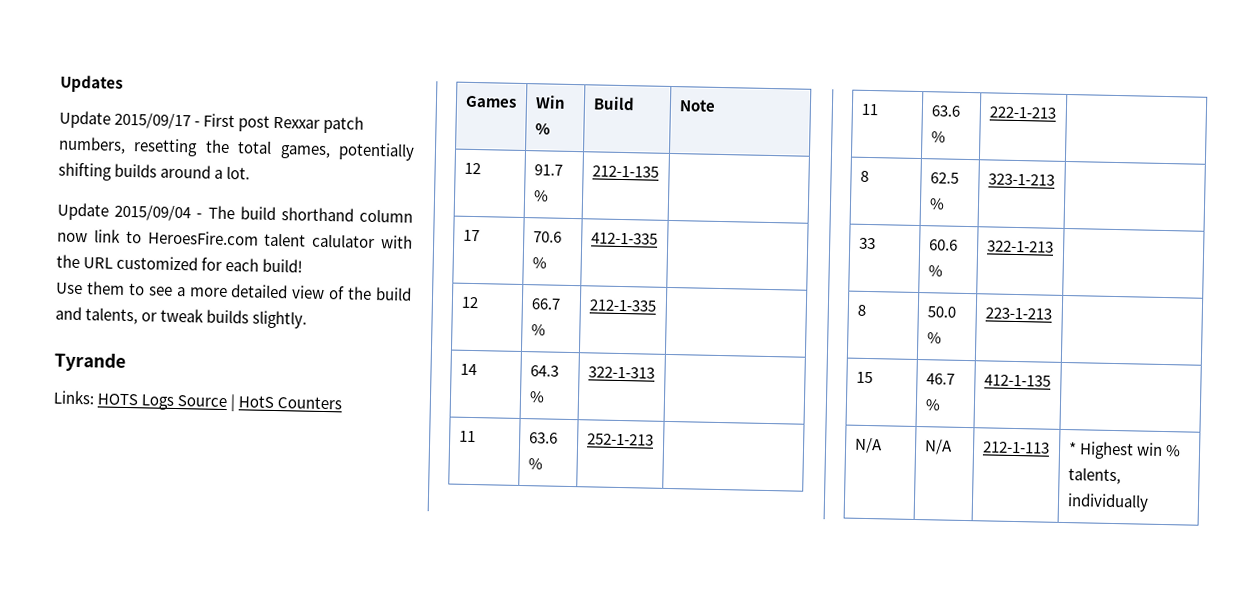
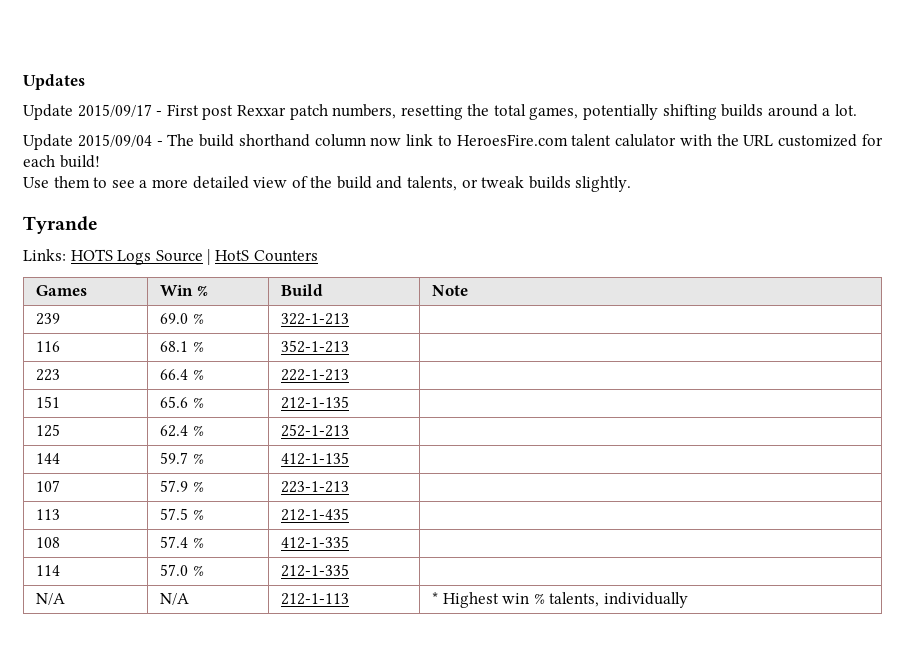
- 12 | 91.7 % | 212-1-135 |
- 17 | 70.6 % | 412-1-335 |
+ 239 | 69.0 % | 322-1-213 |
+ 116 | 68.1 % | 352-1-213 |
+ 223 | 66.4 % | 222-1-213 |
+ 151 | 65.6 % | 212-1-135 |
+ 125 | 62.4 % | 252-1-213 |
+ 144 | 59.7 % | 412-1-135 |
+ 107 | 57.9 % | 223-1-213 |
+ 113 | 57.5 % | 212-1-435 |
+ 108 | 57.4 % | 412-1-335 |
- 12 | 66.7 % | 212-1-335 |
+ 114 | 57.0 % | 212-1-335 |
- 14 | 64.3 % | 322-1-313 |
- 11 | 63.6 % | 252-1-213 |
- 11 | 63.6 % | 222-1-213 |
- 8 | 62.5 % | 323-1-213 |
- 33 | 60.6 % | 322-1-213 |
- 8 | 50.0 % | 223-1-213 |
- 15 | 46.7 % | 412-1-135 |

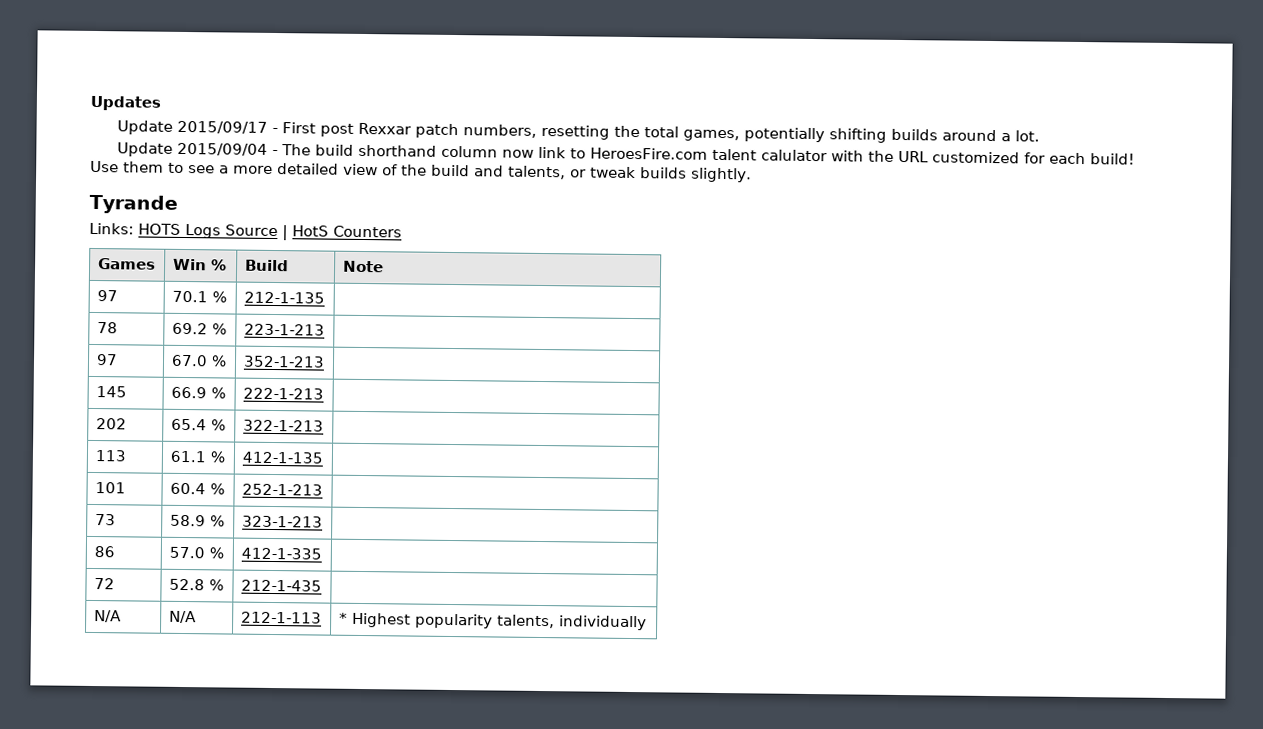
- 239 | 69.0 % | 322-1-213 |
+ 97 | 70.1 % | 212-1-135 |
+ 78 | 69.2 % | 223-1-213 |
+ 97 | 67.0 % | 352-1-213 |
+ 145 | 66.9 % | 222-1-213 |
+ 202 | 65.4 % | 322-1-213 |
- 116 | 68.1 % | 352-1-213 |
- 223 | 66.4 % | 222-1-213 |
- 151 | 65.6 % | 212-1-135 |
- 125 | 62.4 % | 252-1-213 |
+ 113 | 61.1 % | 412-1-135 |
+ 101 | 60.4 % | 252-1-213 |
- 144 | 59.7 % | 412-1-135 |
- 107 | 57.9 % | 223-1-213 |
- 113 | 57.5 % | 212-1-435 |
- 108 | 57.4 % | 412-1-335 |
+ 73 | 58.9 % | 323-1-213 |
+ 86 | 57.0 % | 412-1-335 |
- 114 | 57.0 % | 212-1-335 |
+ 72 | 52.8 % | 212-1-435 |
- N/A | N/A | 212-1-113 | * Highest win % talents, individually
+ N/A | N/A | 212-1-113 | * Highest popularity talents, individually

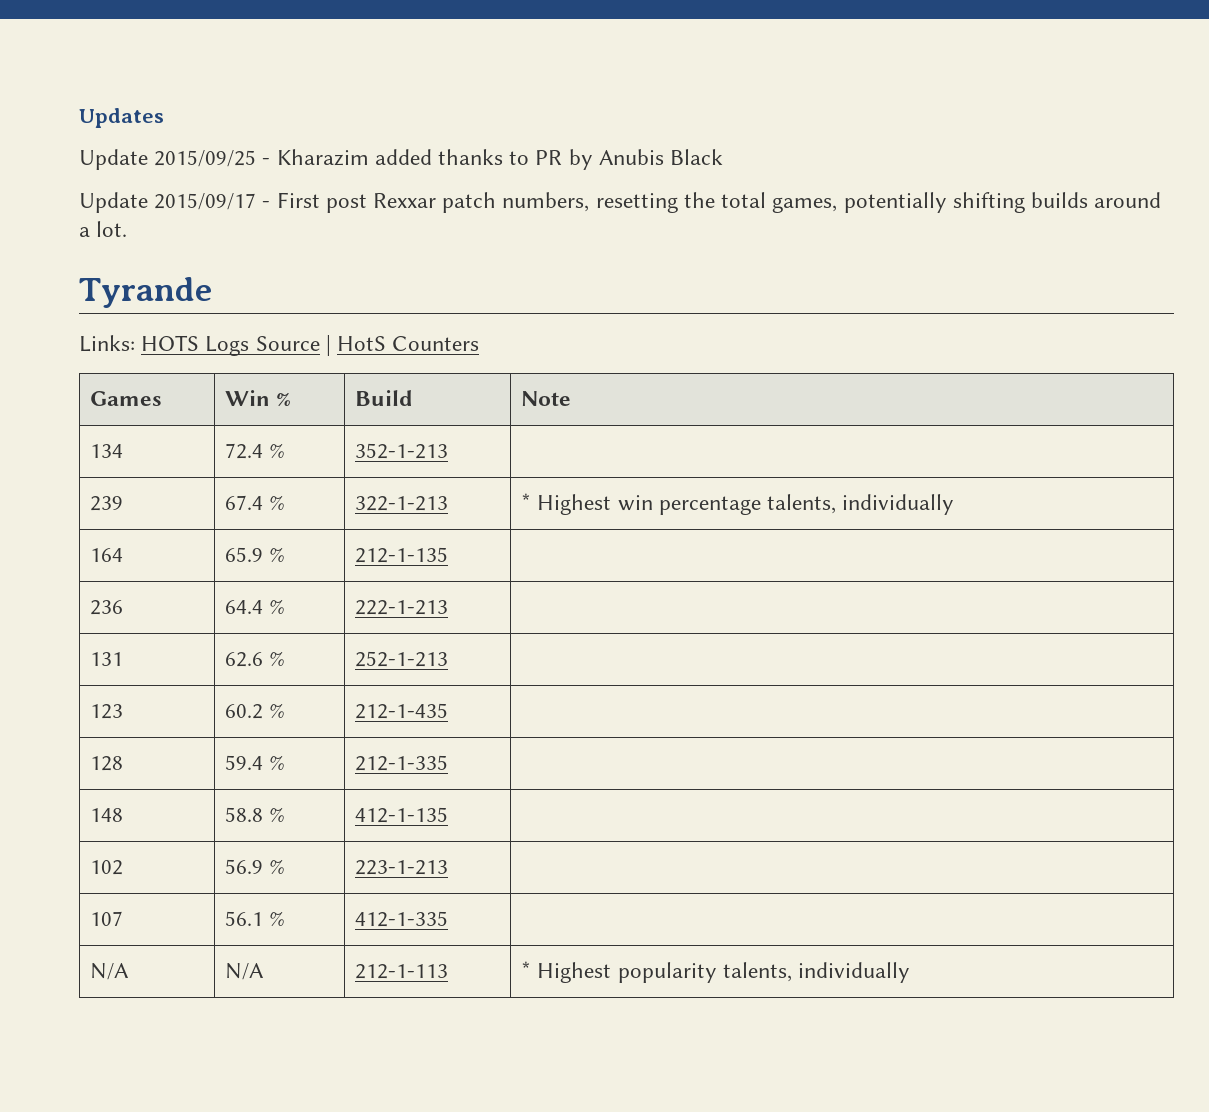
+ Update 2015/09/25 - Kharazim added thanks to PR by Anubis Black
- Update 2015/09/04 - The build shorthand column now link to HeroesFire.com talent calulator with the URL customized for each build!
- Use them to see a more detailed view of the build and talents, or tweak builds slightly.
- 97 | 70.1 % | 212-1-135 |
- 78 | 69.2 % | 223-1-213 |
- 97 | 67.0 % | 352-1-213 |
- 145 | 66.9 % | 222-1-213 |
- 202 | 65.4 % | 322-1-213 |
- 113 | 61.1 % | 412-1-135 |
- 101 | 60.4 % | 252-1-213 |
- 73 | 58.9 % | 323-1-213 |
- 86 | 57.0 % | 412-1-335 |
- 72 | 52.8 % | 212-1-435 |
+ 134 | 72.4 % | 352-1-213 |
+ 239 | 67.4 % | 322-1-213 | * Highest win percentage talents, individually
+ 164 | 65.9 % | 212-1-135 |
+ 236 | 64.4 % | 222-1-213 |
+ 131 | 62.6 % | 252-1-213 |
+ 123 | 60.2 % | 212-1-435 |
+ 128 | 59.4 % | 212-1-335 |
+ 148 | 58.8 % | 412-1-135 |
+ 102 | 56.9 % | 223-1-213 |
+ 107 | 56.1 % | 412-1-335 |

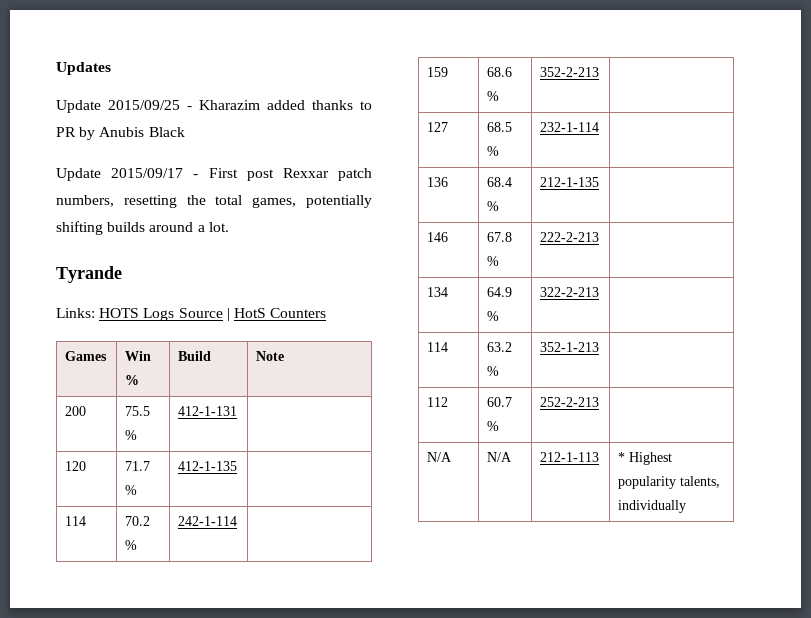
- 134 | 72.4 % | 352-1-213 |
+ 200 | 75.5 % | 412-1-131 |
+ 120 | 71.7 % | 412-1-135 |
+ 114 | 70.2 % | 242-1-114 |
+ 159 | 68.6 % | 352-2-213 |
+ 127 | 68.5 % | 232-1-114 |
+ 136 | 68.4 % | 212-1-135 |
+ 146 | 67.8 % | 222-2-213 |
+ 134 | 64.9 % | 322-2-213 |
+ 114 | 63.2 % | 352-1-213 |
- 239 | 67.4 % | 322-1-213 | * Highest win percentage talents, individually
- 164 | 65.9 % | 212-1-135 |
- 236 | 64.4 % | 222-1-213 |
- 131 | 62.6 % | 252-1-213 |
- 123 | 60.2 % | 212-1-435 |
- 128 | 59.4 % | 212-1-335 |
- 148 | 58.8 % | 412-1-135 |
- 102 | 56.9 % | 223-1-213 |
- 107 | 56.1 % | 412-1-335 |
+ 112 | 60.7 % | 252-2-213 |

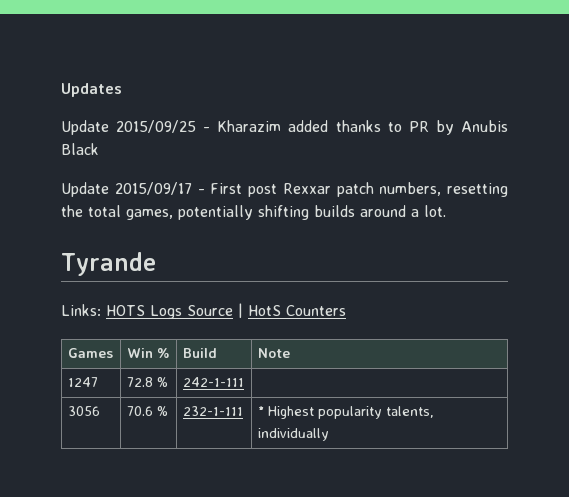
- 200 | 75.5 % | 412-1-131 |
- 120 | 71.7 % | 412-1-135 |
- 114 | 70.2 % | 242-1-114 |
- 159 | 68.6 % | 352-2-213 |
- 127 | 68.5 % | 232-1-114 |
- 136 | 68.4 % | 212-1-135 |
- 146 | 67.8 % | 222-2-213 |
- 134 | 64.9 % | 322-2-213 |
- 114 | 63.2 % | 352-1-213 |
- 112 | 60.7 % | 252-2-213 |
- N/A | N/A | 212-1-113 | * Highest popularity talents, individually
+ 1247 | 72.8 % | 242-1-111 |
+ 3056 | 70.6 % | 232-1-111 | * Highest popularity talents, individually

